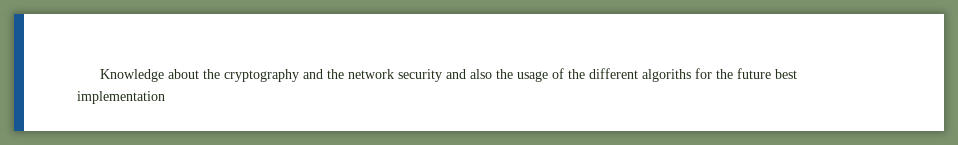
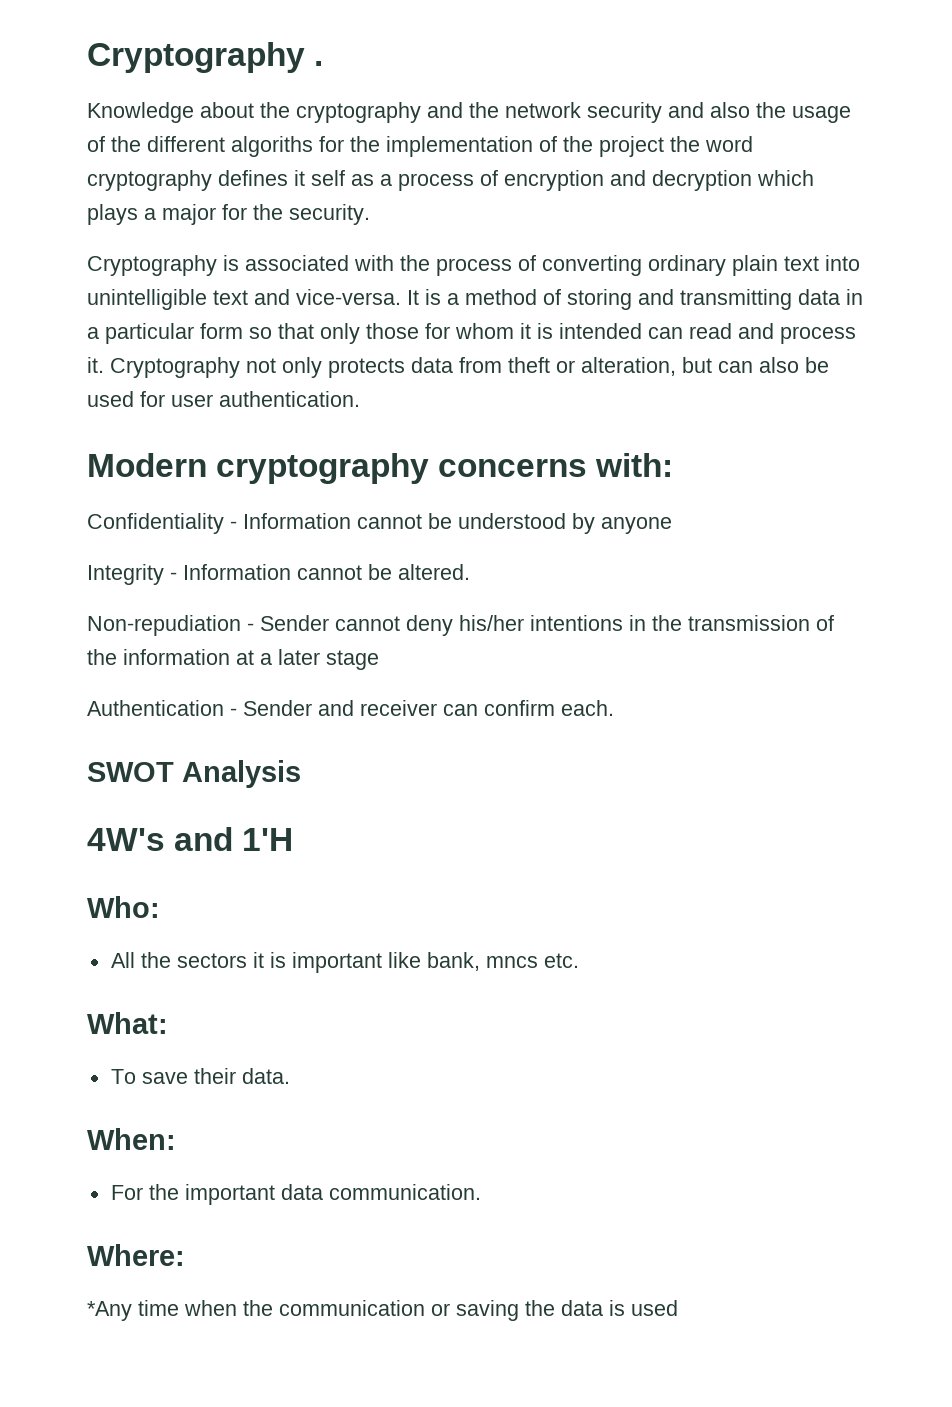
+ Cryptography .
- Knowledge about the cryptography and the network security and also the usage of the different algoriths for the future best implementation
+ Knowledge about the cryptography and the network security and also the usage of the different algoriths for the implementation of the project the word cryptography defines it self as a process of encryption and decryption which plays a major for the security.
+ Cryptography is associated with the process of converting ordinary plain text into unintelligible text and vice-versa. It is a method of storing and transmitting data in a particular form so that only those for whom it is intended can read and process it. Cryptography not only protects data from theft or alteration, but can also be used for user authentication.
+ Modern cryptography concerns with:
+ Confidentiality - Information cannot be understood by anyone
+ Integrity - Information cannot be altered.
+ Non-repudiation - Sender cannot deny his/her intentions in the transmission of the information at a later stage
+ Authentication - Sender and receiver can confirm each.
+ SWOT Analysis
+ 4W's and 1'H
+ Who:
+ All the sectors it is important like bank, mncs etc.
+ What:
+ To save their data.
+ When:
+ For the important data communication.
+ Where:
+ *Any time when the communication or saving the data is used

